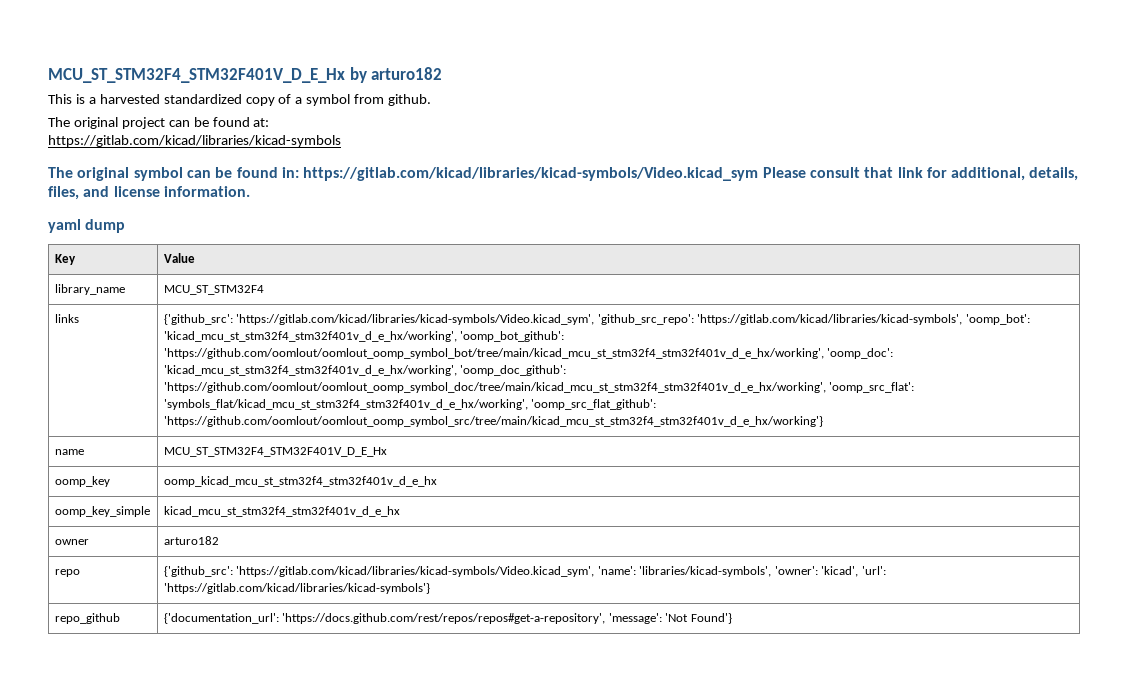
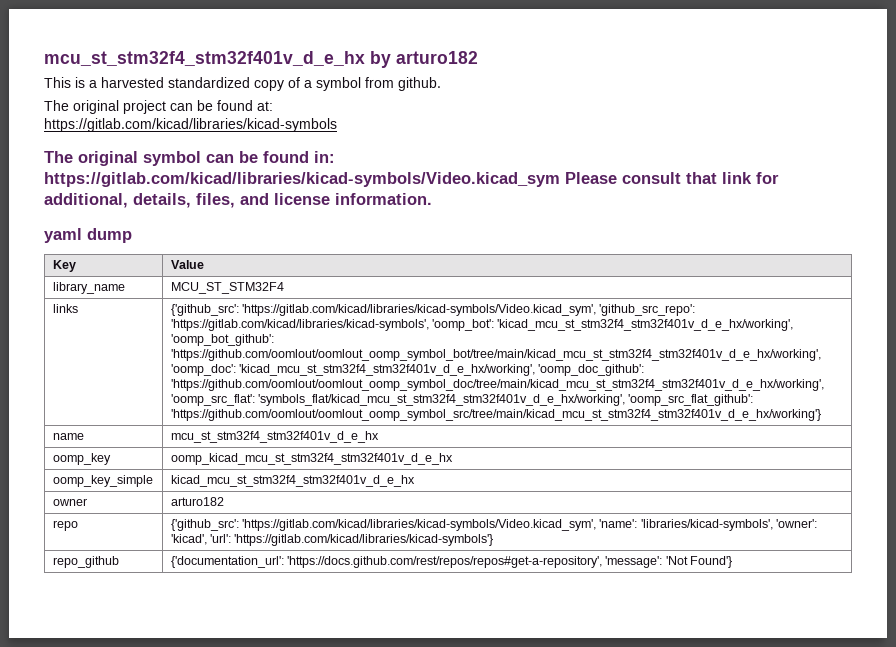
- MCU_ST_STM32F4_STM32F401V_D_E_Hx by arturo182
+ mcu_st_stm32f4_stm32f401v_d_e_hx by arturo182
- name | MCU_ST_STM32F4_STM32F401V_D_E_Hx
+ name | mcu_st_stm32f4_stm32f401v_d_e_hx

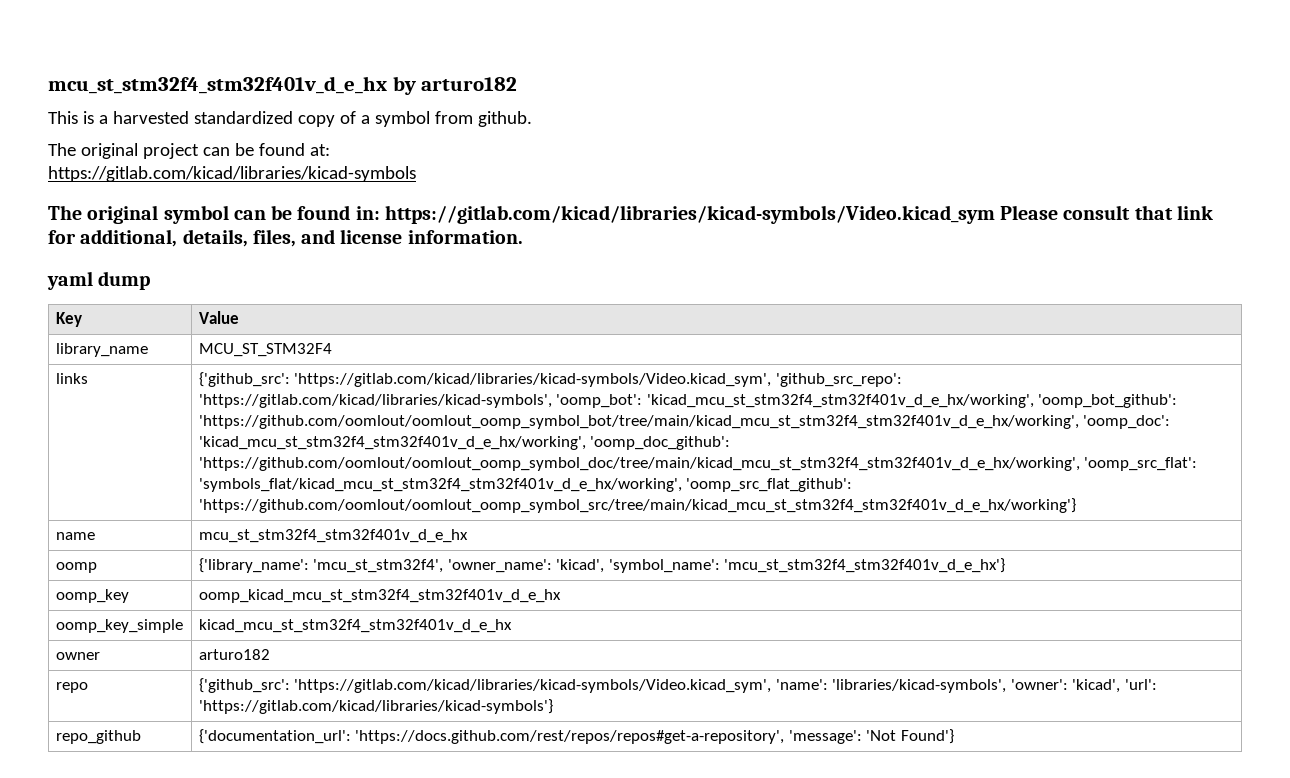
+ oomp | {'library_name': 'mcu_st_stm32f4', 'owner_name': 'kicad', 'symbol_name': 'mcu_st_stm32f4_stm32f401v_d_e_hx'}

